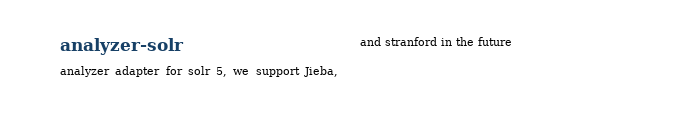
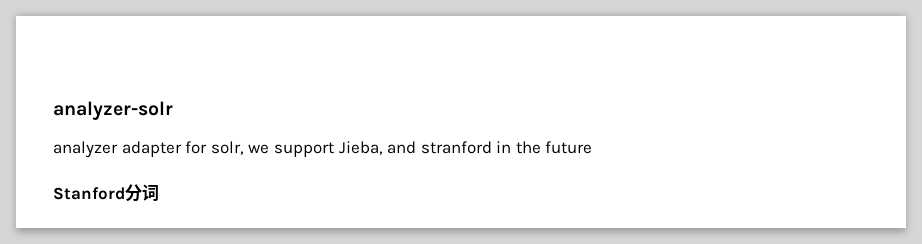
- analyzer adapter for solr 5, we support Jieba, and stranford in the future
+ analyzer adapter for solr, we support Jieba, and stranford in the future
+ Stanford分词

